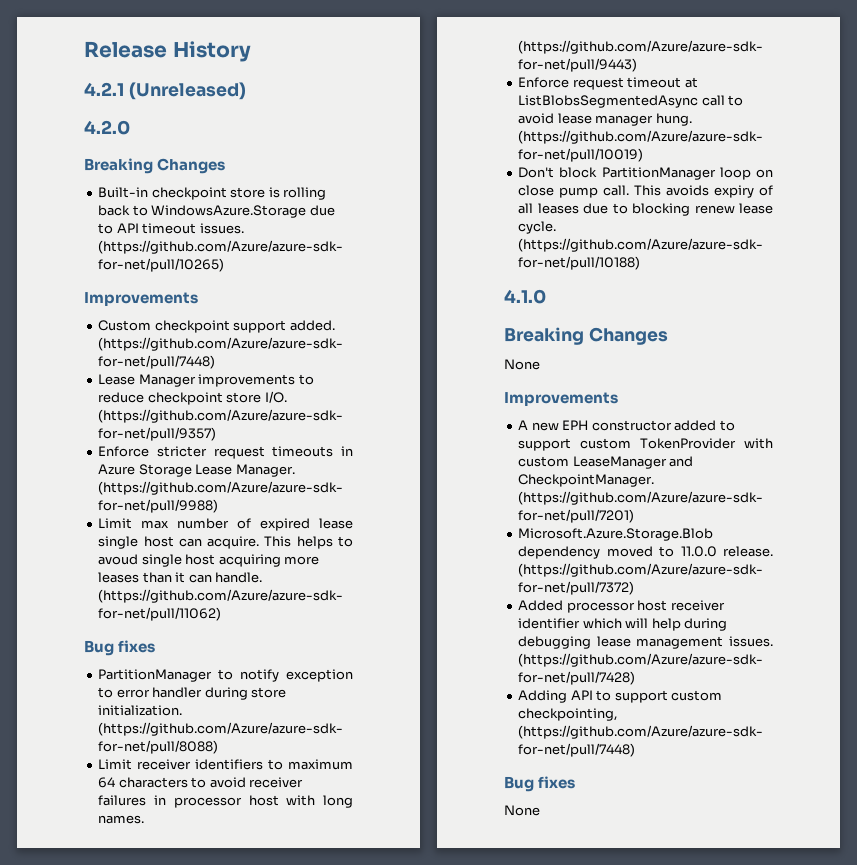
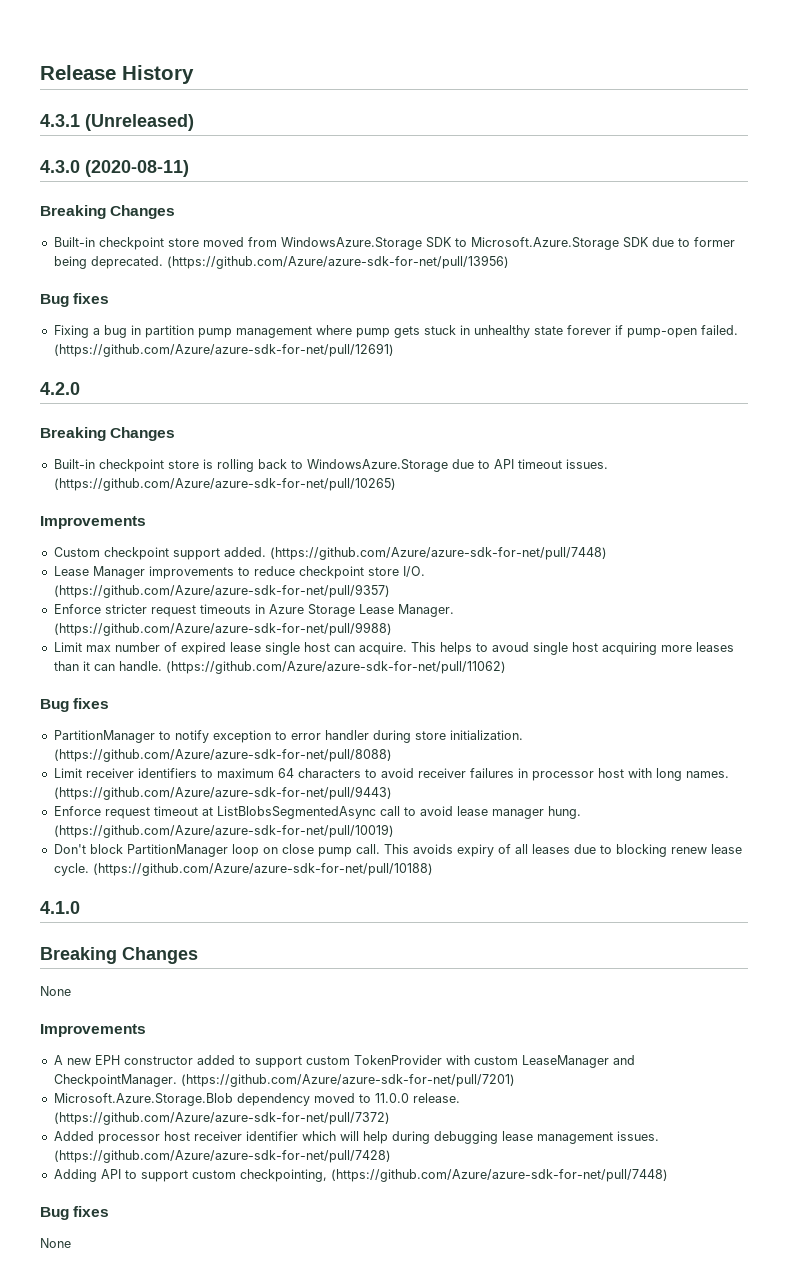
- 4.2.1 (Unreleased)
+ 4.3.1 (Unreleased)
+ 4.3.0 (2020-08-11)
+ Breaking Changes
+ Built-in checkpoint store moved from WindowsAzure.Storage SDK to Microsoft.Azure.Storage SDK due to former being deprecated. (https://github.com/Azure/azure-sdk-for-net/pull/13956)
+ Bug fixes
+ Fixing a bug in partition pump management where pump gets stuck in unhealthy state forever if pump-open failed. (https://github.com/Azure/azure-sdk-for-net/pull/12691)

